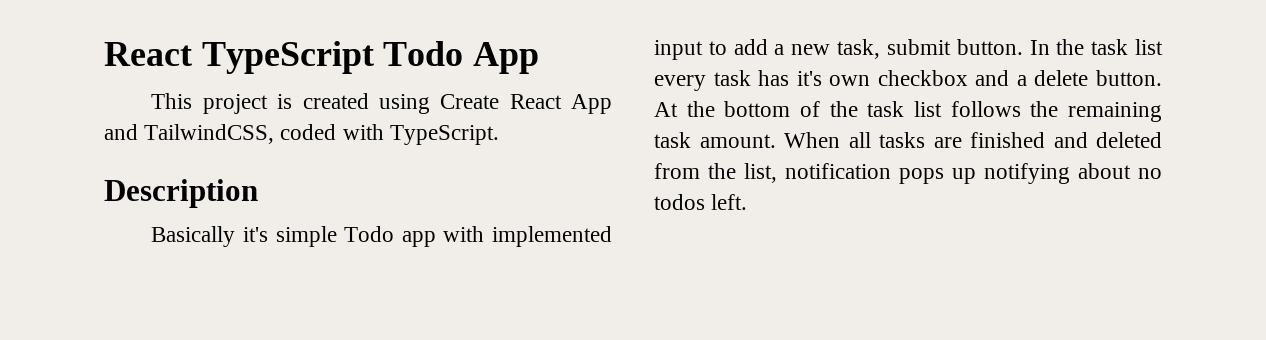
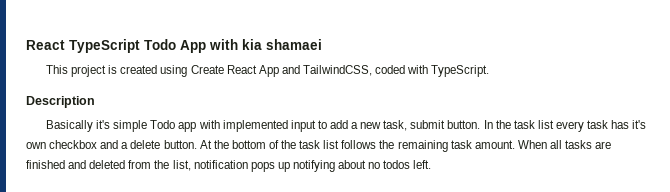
- React TypeScript Todo App
+ React TypeScript Todo App with kia shamaei

